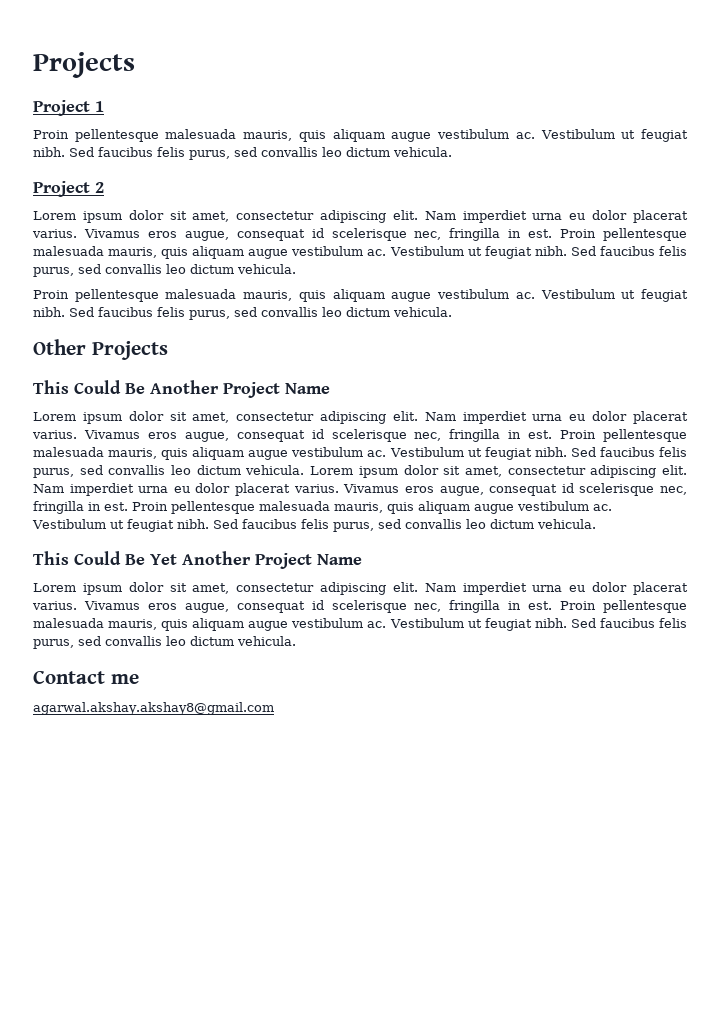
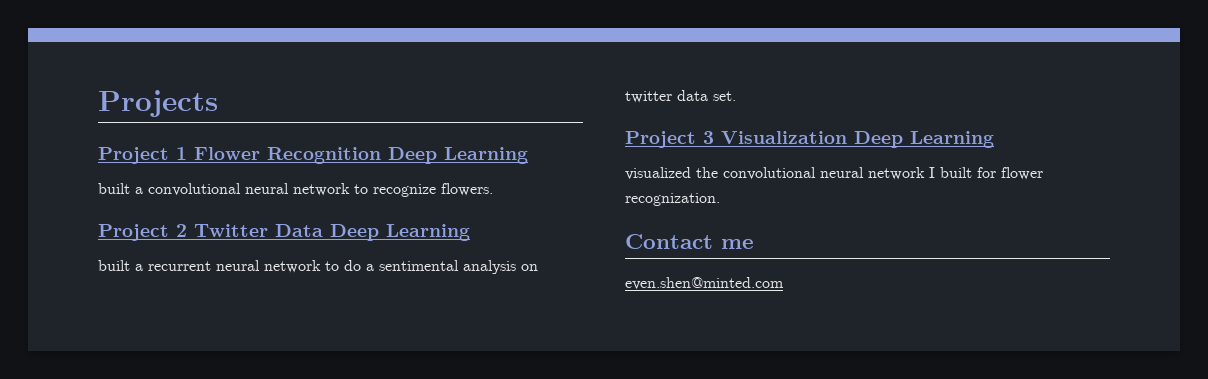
- Project 1
- Proin pellentesque malesuada mauris, quis aliquam augue vestibulum ac. Vestibulum ut feugiat nibh. Sed faucibus felis purus, sed convallis leo dictum vehicula.
- Project 2
- Lorem ipsum dolor sit amet, consectetur adipiscing elit. Nam imperdiet urna eu dolor placerat varius. Vivamus eros augue, consequat id scelerisque nec, fringilla in est. Proin pellentesque malesuada mauris, quis aliquam augue vestibulum ac. Vestibulum ut feugiat nibh. Sed faucibus felis purus, sed convallis leo dictum vehicula.
- Proin pellentesque malesuada mauris, quis aliquam augue vestibulum ac. Vestibulum ut feugiat nibh. Sed faucibus felis purus, sed convallis leo dictum vehicula.
- Other Projects
- This Could Be Another Project Name
- Lorem ipsum dolor sit amet, consectetur adipiscing elit. Nam imperdiet urna eu dolor placerat varius. Vivamus eros augue, consequat id scelerisque nec, fringilla in est. Proin pellentesque malesuada mauris, quis aliquam augue vestibulum ac. Vestibulum ut feugiat nibh. Sed faucibus felis purus, sed convallis leo dictum vehicula. Lorem ipsum dolor sit amet, consectetur adipiscing elit. Nam imperdiet urna eu dolor placerat varius. Vivamus eros augue, consequat id scelerisque nec, fringilla in est. Proin pellentesque malesuada mauris, quis aliquam augue vestibulum ac. Vestibulum ut feugiat nibh. Sed faucibus felis purus, sed convallis leo dictum vehicula.
- This Could Be Yet Another Project Name
- Lorem ipsum dolor sit amet, consectetur adipiscing elit. Nam imperdiet urna eu dolor placerat varius. Vivamus eros augue, consequat id scelerisque nec, fringilla in est. Proin pellentesque malesuada mauris, quis aliquam augue vestibulum ac. Vestibulum ut feugiat nibh. Sed faucibus felis purus, sed convallis leo dictum vehicula.
+ Project 1 Flower Recognition Deep Learning
+ built a convolutional neural network to recognize flowers.
+ Project 2 Twitter Data Deep Learning
+ built a recurrent neural network to do a sentimental analysis on twitter data set.
+ Project 3 Visualization Deep Learning
+ visualized the convolutional neural network I built for flower recognization.
- agarwal.akshay.akshay8@gmail.com
+ even.shen@minted.com

